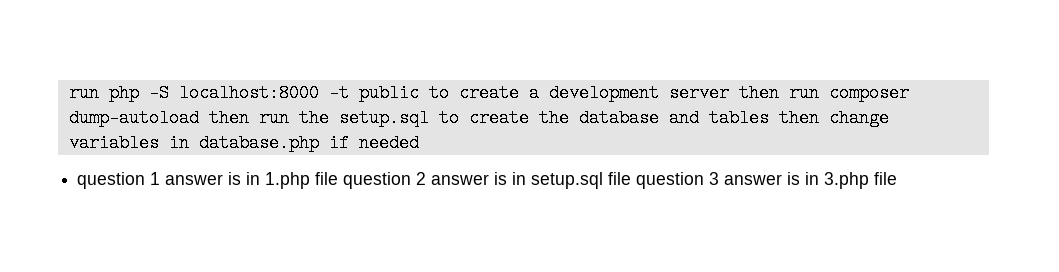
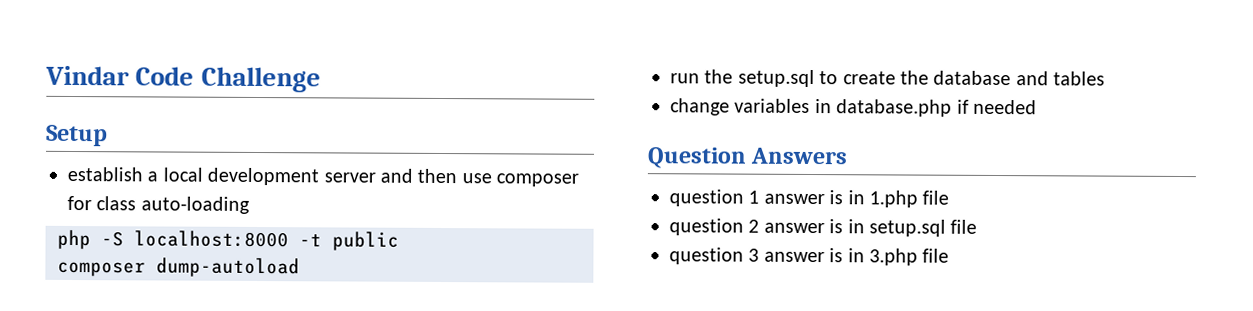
- run php -S localhost:8000 -t public to create a development server then run composer dump-autoload then run the setup.sql to create the database and tables then change variables in database.php if needed
+ Vindar Code Challenge
+ Setup
+ establish a local development server and then use composer for class auto-loading
+ php -S localhost:8000 -t public
+ composer dump-autoload
+ run the setup.sql to create the database and tables
+ change variables in database.php if needed
+ Question Answers
- question 1 answer is in 1.php file question 2 answer is in setup.sql file question 3 answer is in 3.php file
+ question 1 answer is in 1.php file
+ question 2 answer is in setup.sql file
+ question 3 answer is in 3.php file

